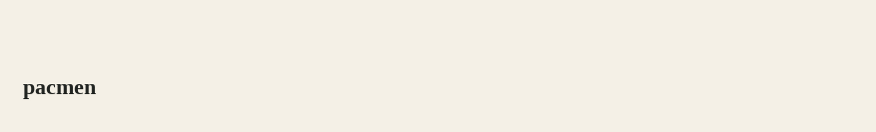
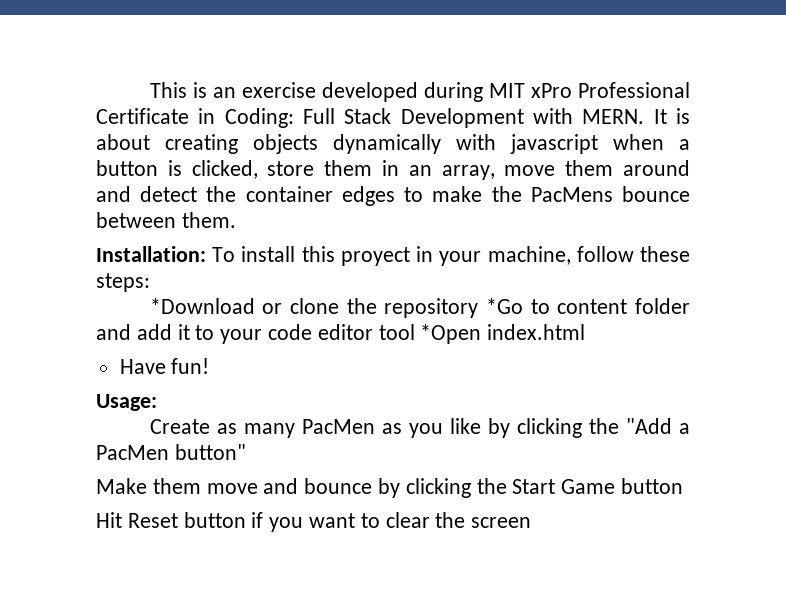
- pacmen
+ This is an exercise developed during MIT xPro Professional Certificate in Coding: Full Stack Development with MERN. It is about creating objects dynamically with javascript when a button is clicked, store them in an array, move them around and detect the container edges to make the PacMens bounce between them.
+ Installation: To install this proyect in your machine, follow these steps:
+ *Download or clone the repository *Go to content folder and add it to your code editor tool *Open index.html
+ Have fun!
+ Usage:
+ Create as many PacMen as you like by clicking the "Add a PacMen button"
+ Make them move and bounce by clicking the Start Game button
+ Hit Reset button if you want to clear the screen

